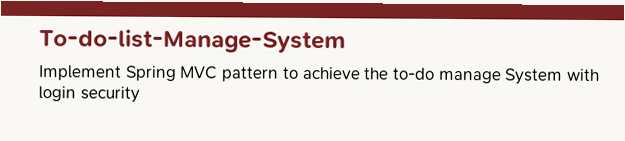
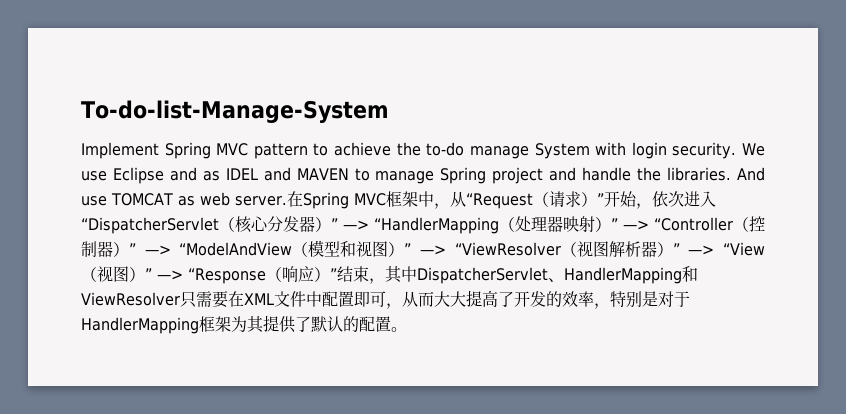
- Implement Spring MVC pattern to achieve the to-do manage System with login security
+ Implement Spring MVC pattern to achieve the to-do manage System with login security. We use Eclipse and as IDEL and MAVEN to manage Spring project and handle the libraries. And use TOMCAT as web server.在Spring MVC框架中，从“Request（请求）”开始，依次进入“DispatcherServlet（核心分发器）” —> “HandlerMapping（处理器映射）” —> “Controller（控制器）” —> “ModelAndView（模型和视图）” —> “ViewResolver（视图解析器）” —> “View（视图）” —> “Response（响应）”结束，其中DispatcherServlet、HandlerMapping和ViewResolver只需要在XML文件中配置即可，从而大大提高了开发的效率，特别是对于HandlerMapping框架为其提供了默认的配置。

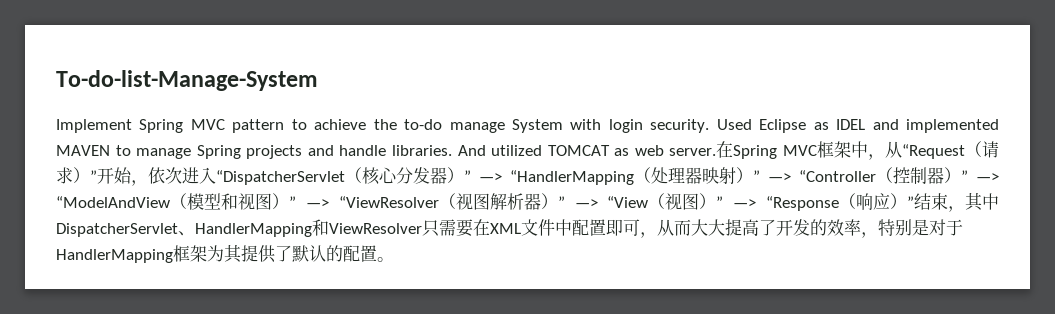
- We use Eclipse and as IDEL and MAVEN to manage Spring project and handle the libraries.
+ Used Eclipse as IDEL and implemented MAVEN to manage Spring projects and handle libraries.
- And use TOMCAT as web server.
+ And utilized TOMCAT as web server.

